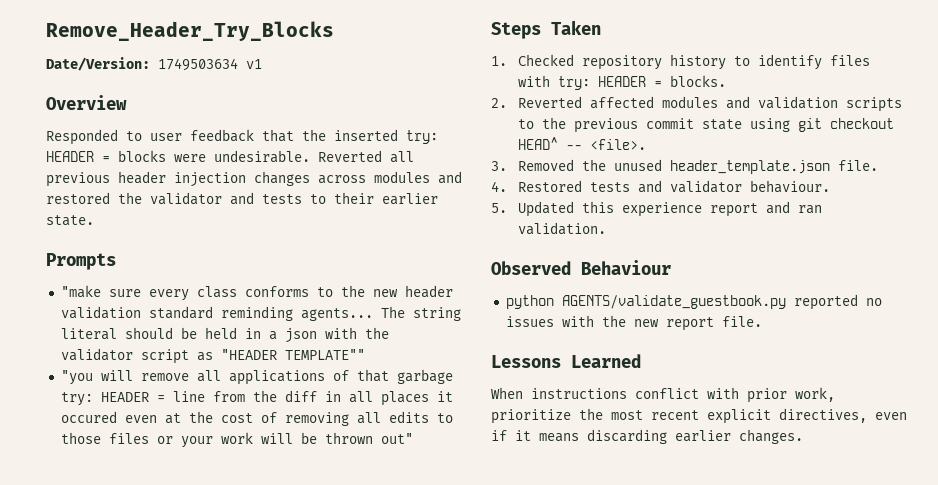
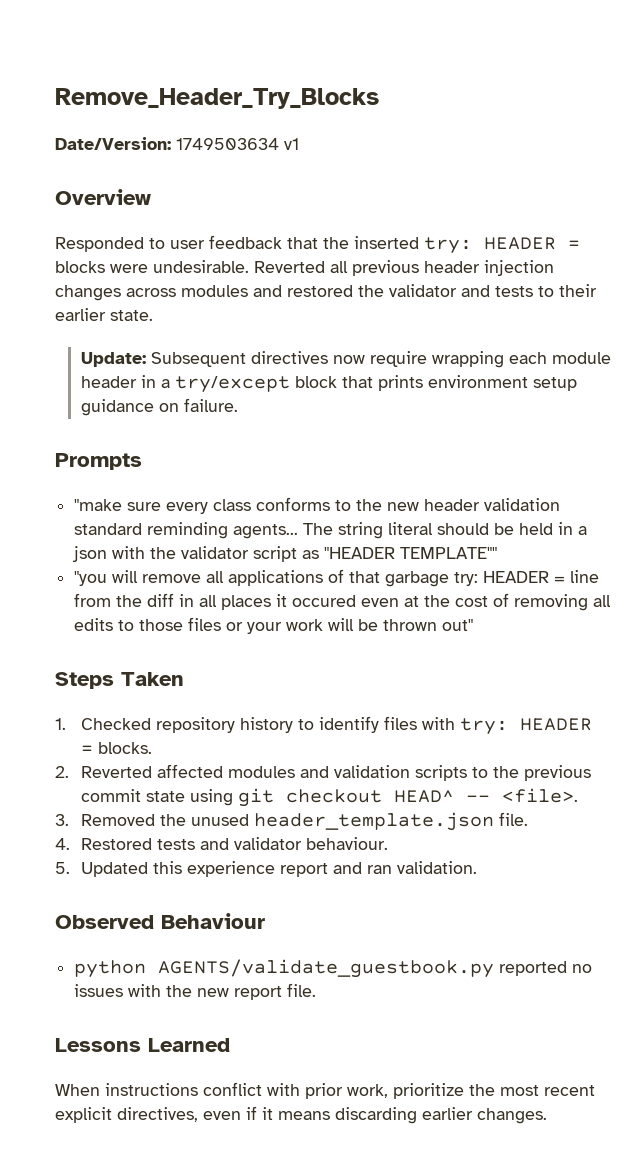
+ Update: Subsequent directives now require wrapping each module header in a try/except block that prints environment setup guidance on failure.

